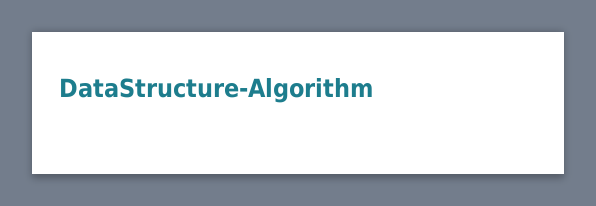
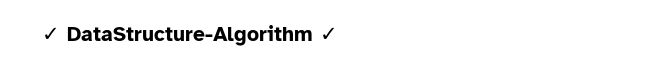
- DataStructure-Algorithm
+ ✓ DataStructure-Algorithm ✓

